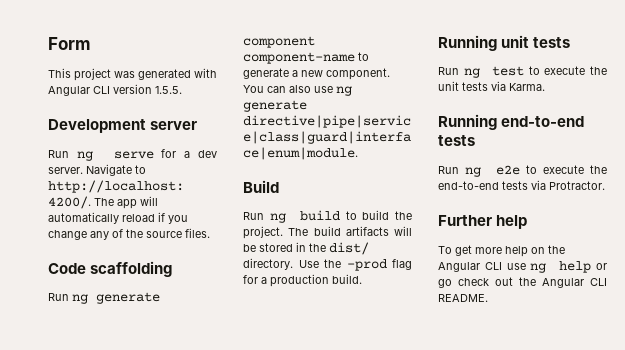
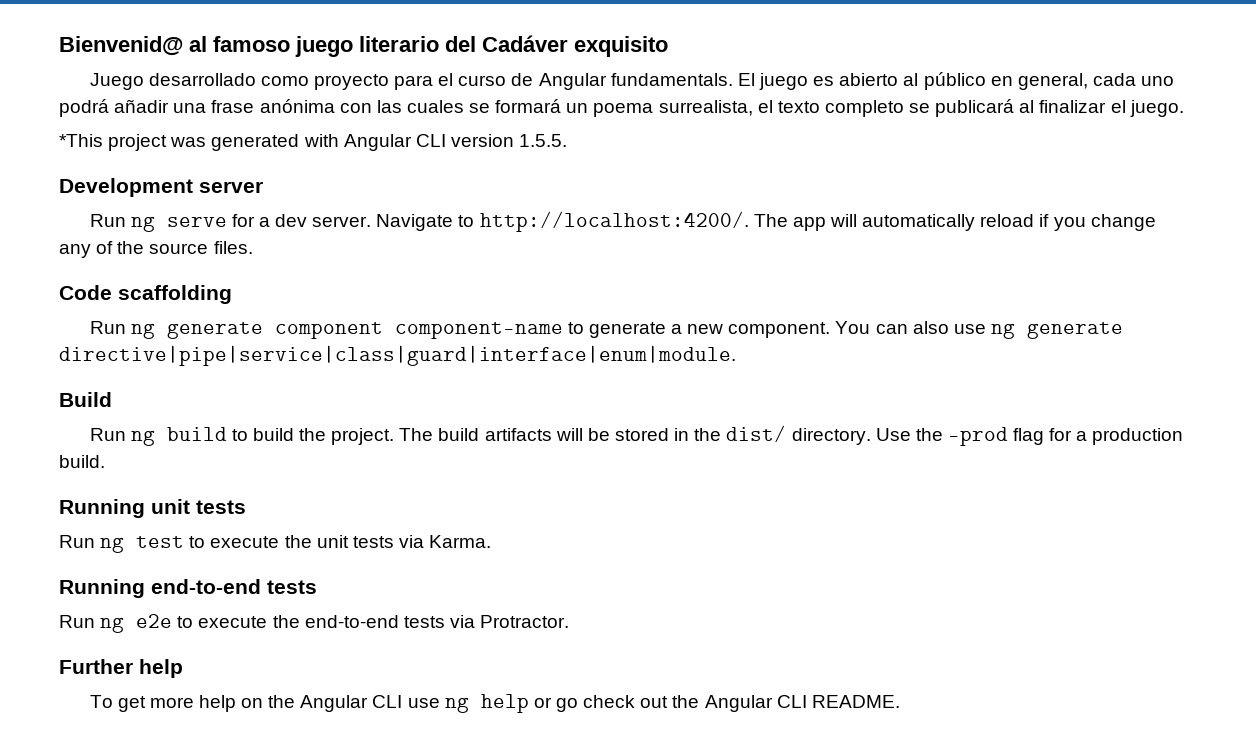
- Form
- This project was generated with Angular CLI version 1.5.5.
+ Bienvenid@ al famoso juego literario del Cadáver exquisito
+ Juego desarrollado como proyecto para el curso de Angular fundamentals. El juego es abierto al público en general, cada uno podrá añadir una frase anónima con las cuales se formará un poema surrealista, el texto completo se publicará al finalizar el juego.
+ *This project was generated with Angular CLI version 1.5.5.

